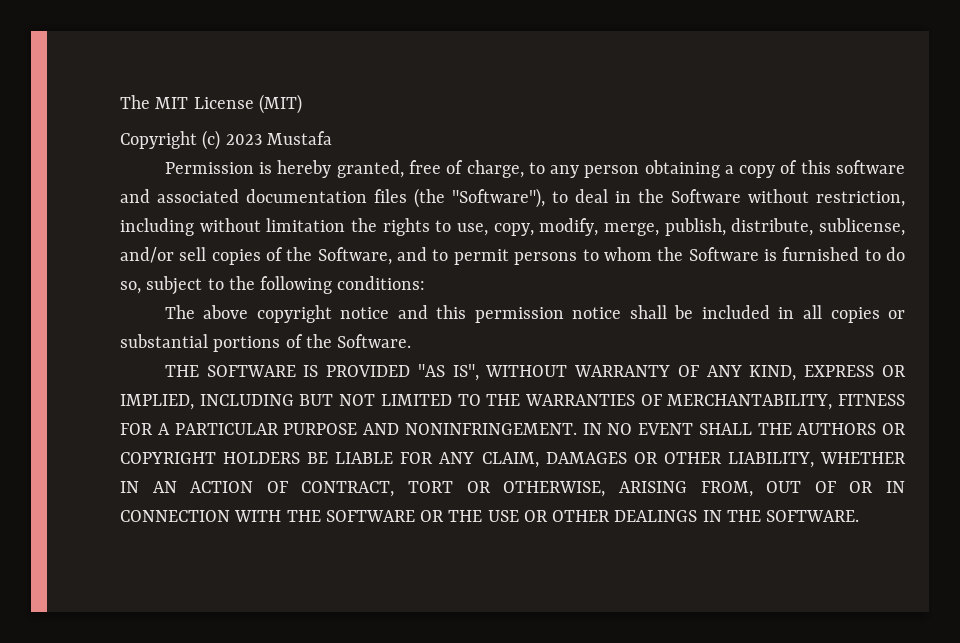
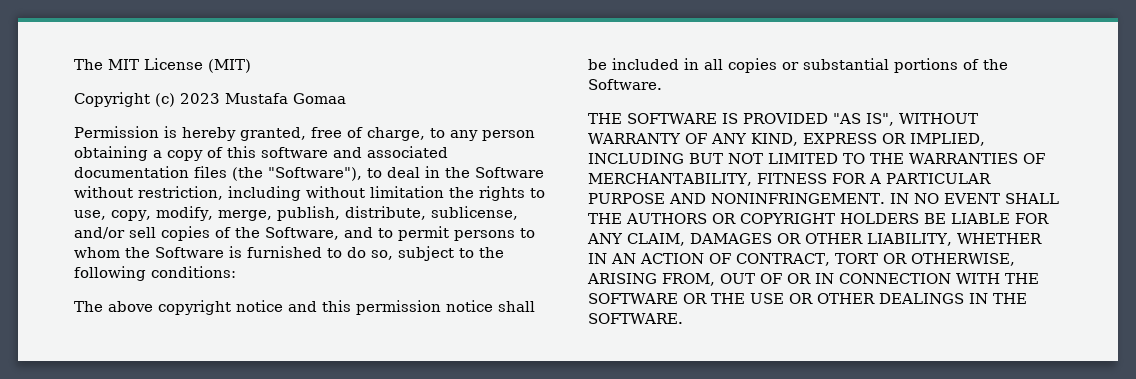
- Copyright (c) 2023 Mustafa
+ Copyright (c) 2023 Mustafa Gomaa

